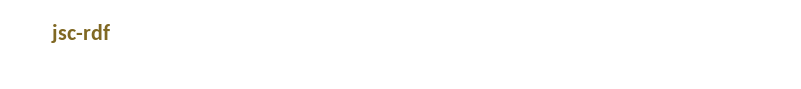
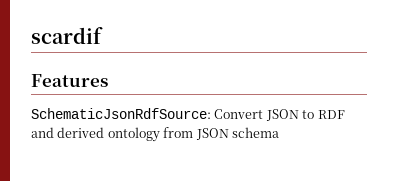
- jsc-rdf
+ scardif
+ Features
+ SchematicJsonRdfSource: Convert JSON to RDF and derived ontology from JSON schema

